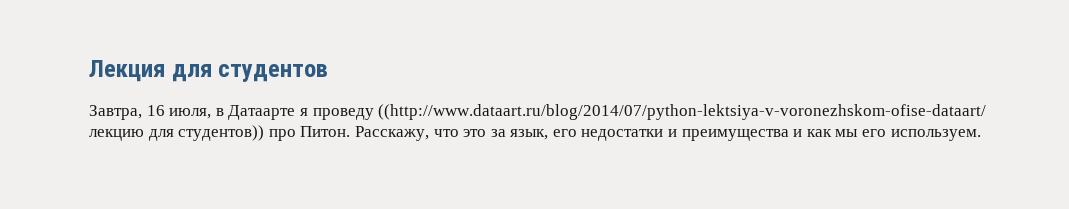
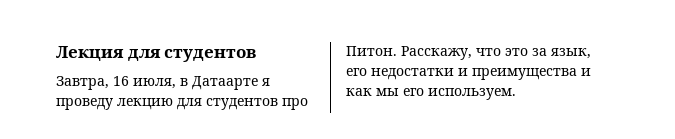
- Завтра, 16 июля, в Датаарте я проведу ((http://www.dataart.ru/blog/2014/07/python-lektsiya-v-voronezhskom-ofise-dataart/ лекцию для студентов)) про Питон.
+ Завтра, 16 июля, в Датаарте я проведу лекцию для студентов про Питон.

